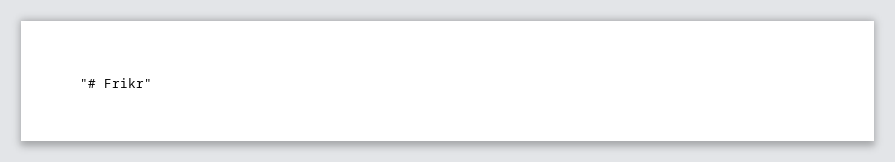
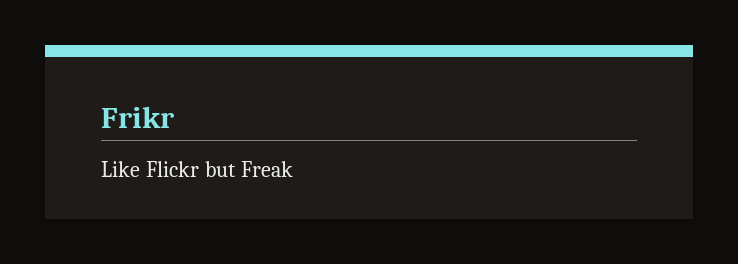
- "# Frikr"
+ Frikr
+ Like Flickr but Freak

